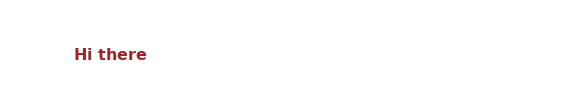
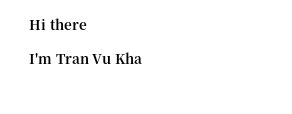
+ I'm Tran Vu Kha

